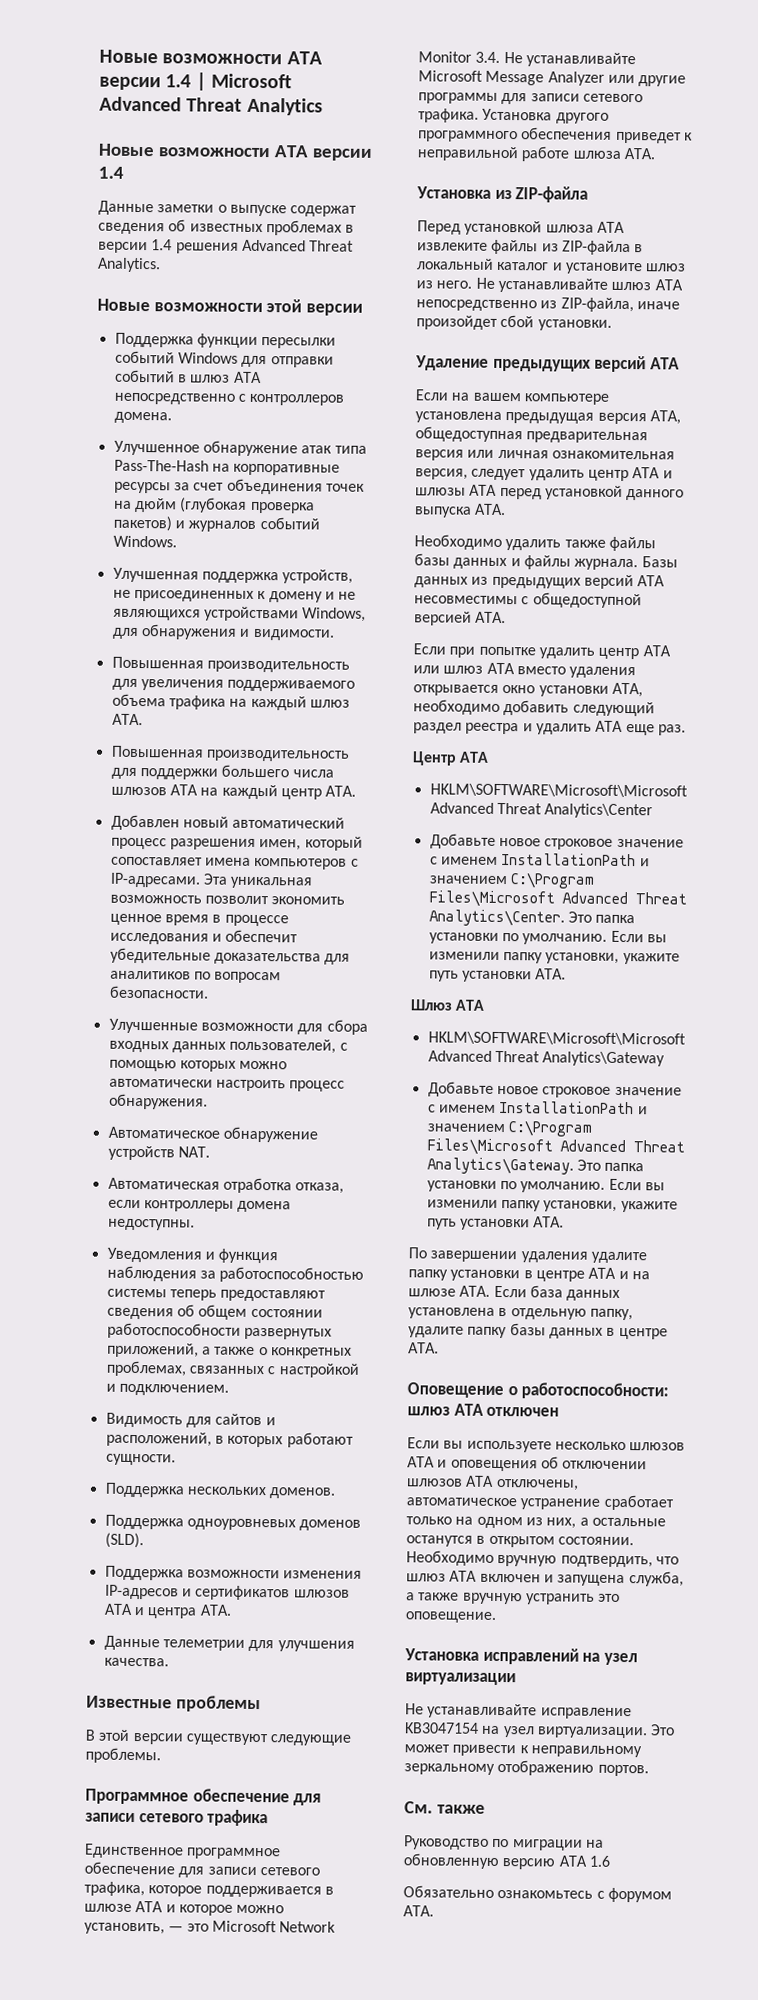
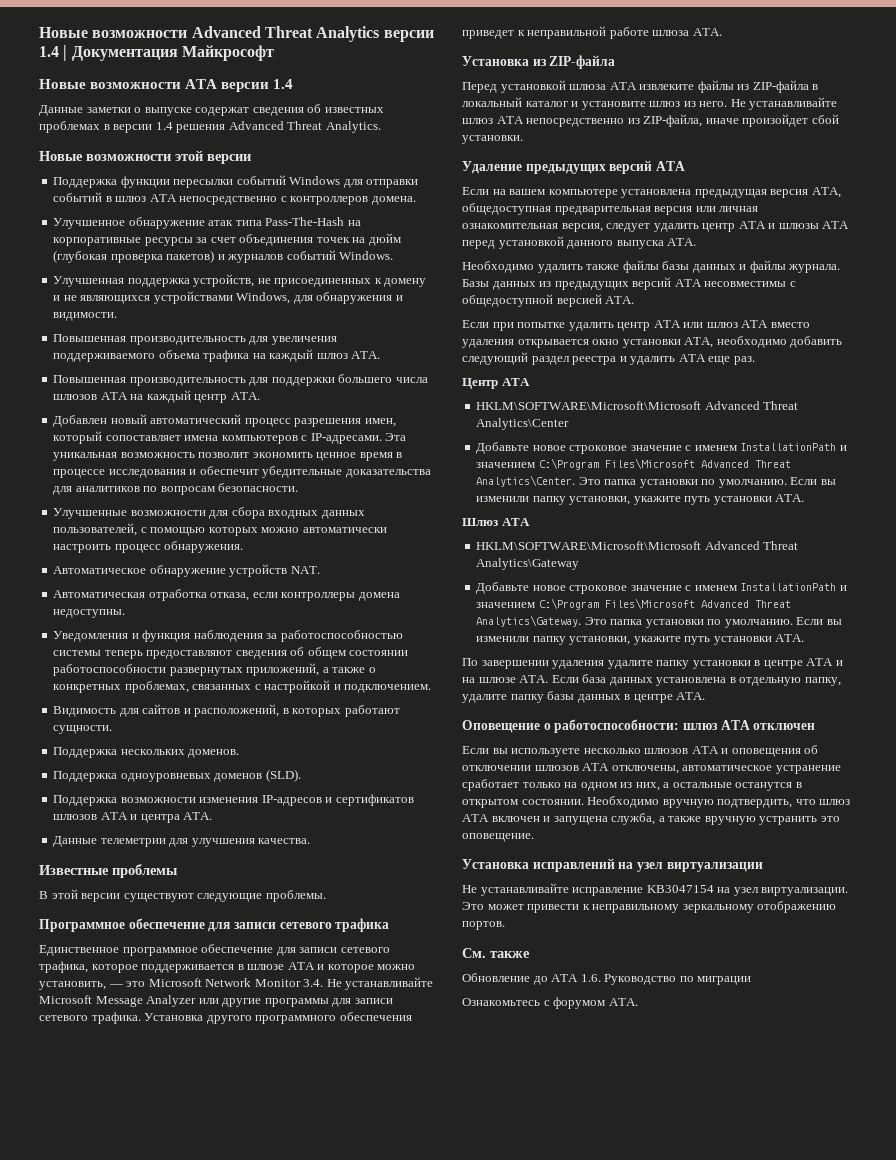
- Новые возможности ATA версии 1.4 | Microsoft Advanced Threat Analytics
+ Новые возможности Advanced Threat Analytics версии 1.4 | Документация Майкрософт
- Руководство по миграции на обновленную версию ATA 1.6
- Обязательно ознакомьтесь с форумом ATA.
+ Обновление до ATA 1.6. Руководство по миграции
+ Ознакомьтесь с форумом ATA.

